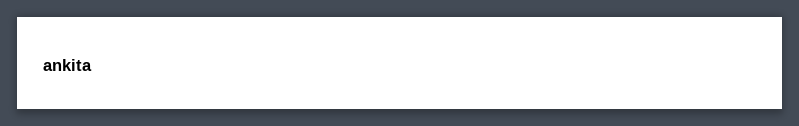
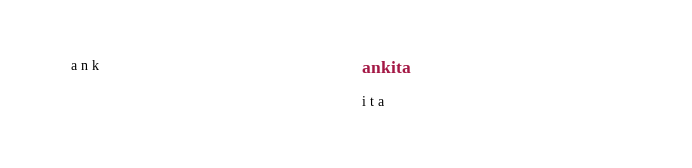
+ a n k
  ankita
+ i t a

